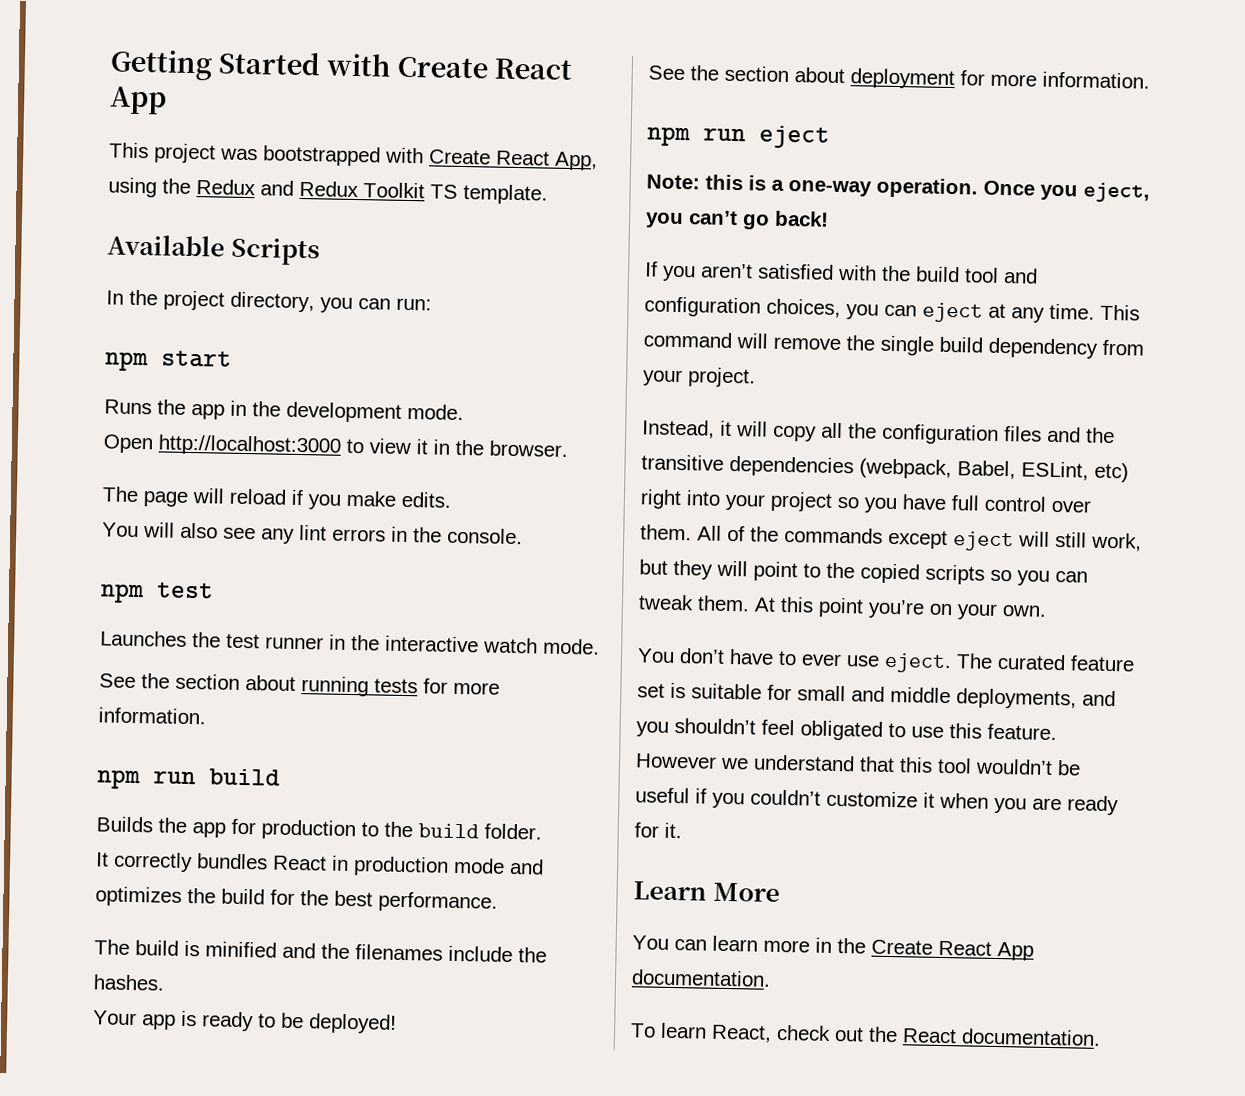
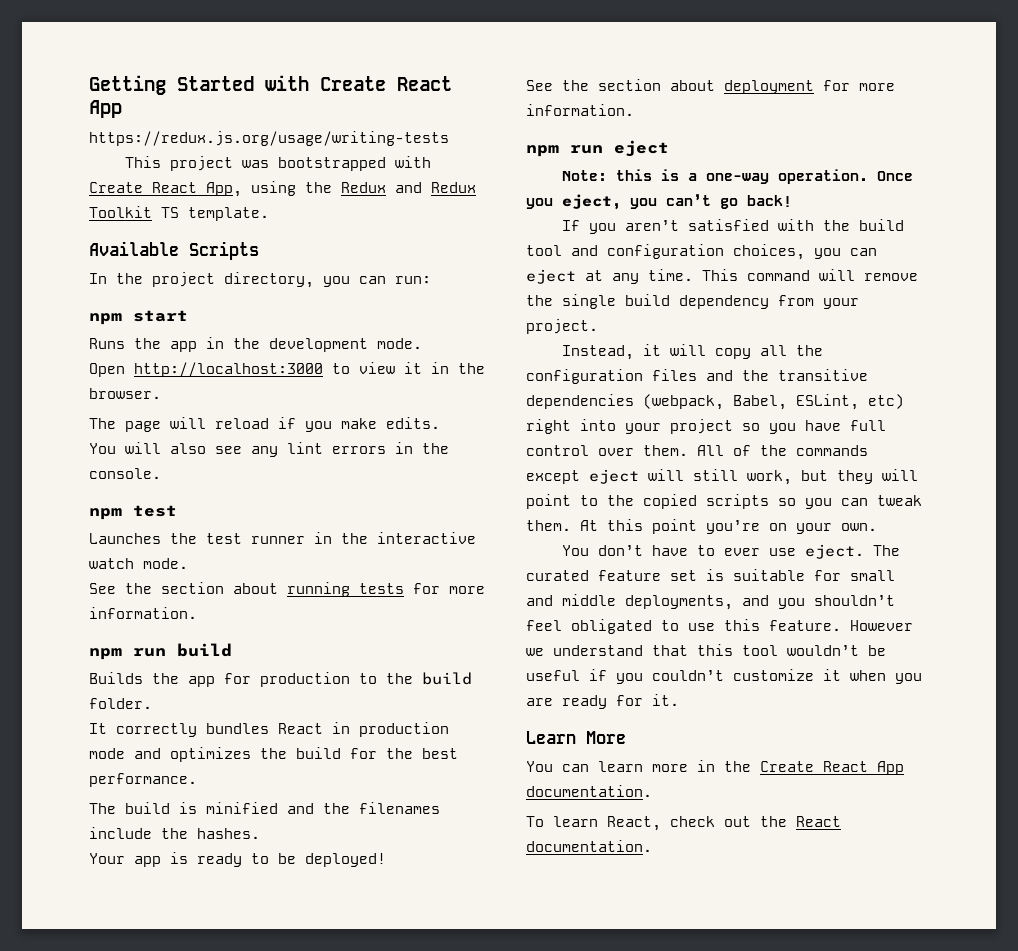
+ https://redux.js.org/usage/writing-tests

